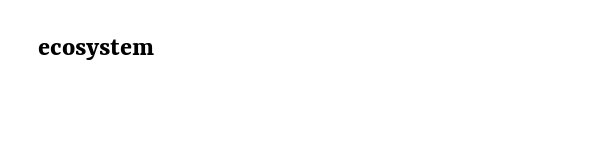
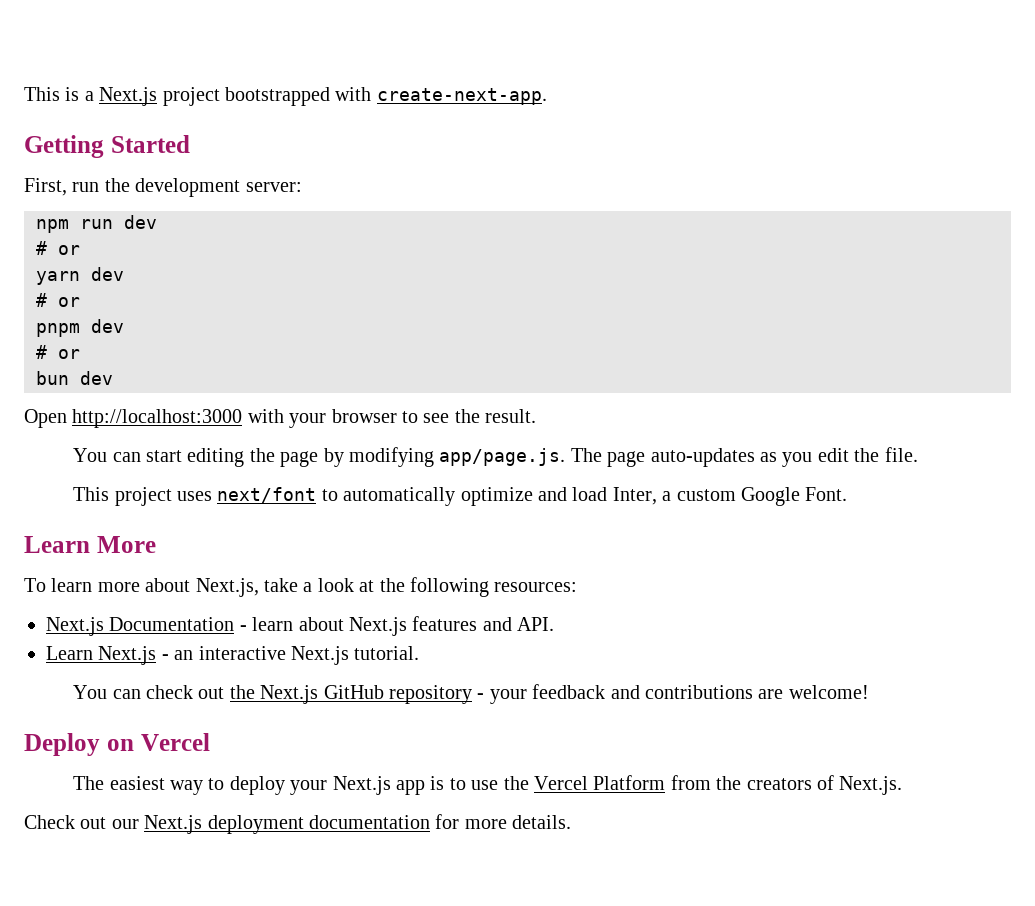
- ecosystem
+ This is a Next.js project bootstrapped with create-next-app.
+ Getting Started
+ First, run the development server:
+ npm run dev
+ # or
+ yarn dev
+ # or
+ pnpm dev
+ # or
+ bun dev
+ Open http://localhost:3000 with your browser to see the result.
+ You can start editing the page by modifying app/page.js. The page auto-updates as you edit the file.
+ This project uses next/font to automatically optimize and load Inter, a custom Google Font.
+ Learn More
+ To learn more about Next.js, take a look at the following resources:
+ Next.js Documentation - learn about Next.js features and API.
+ Learn Next.js - an interactive Next.js tutorial.
+ You can check out the Next.js GitHub repository - your feedback and contributions are welcome!
+ Deploy on Vercel
+ The easiest way to deploy your Next.js app is to use the Vercel Platform from the creators of Next.js.
+ Check out our Next.js deployment documentation for more details.

